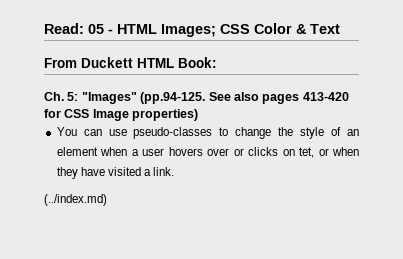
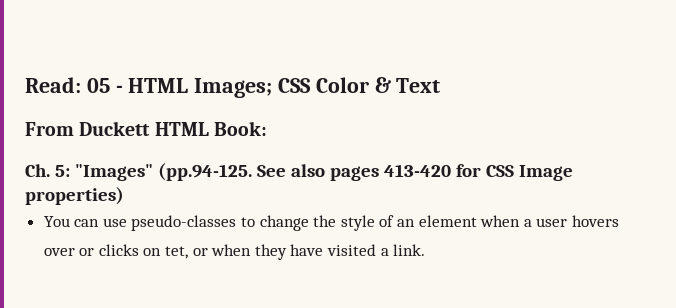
- (../index.md)

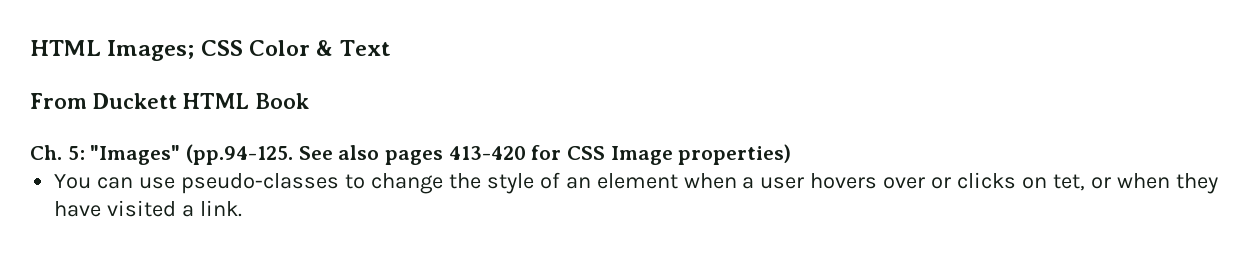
- Read: 05 - HTML Images; CSS Color & Text
+ HTML Images; CSS Color & Text
- From Duckett HTML Book:
+ From Duckett HTML Book

